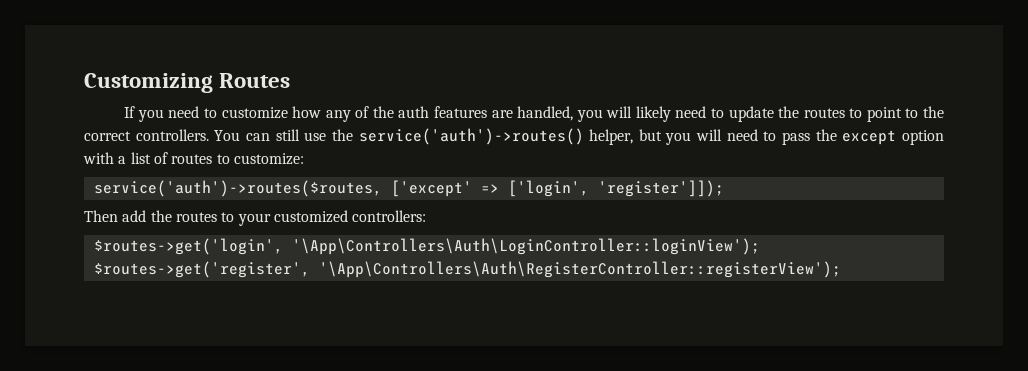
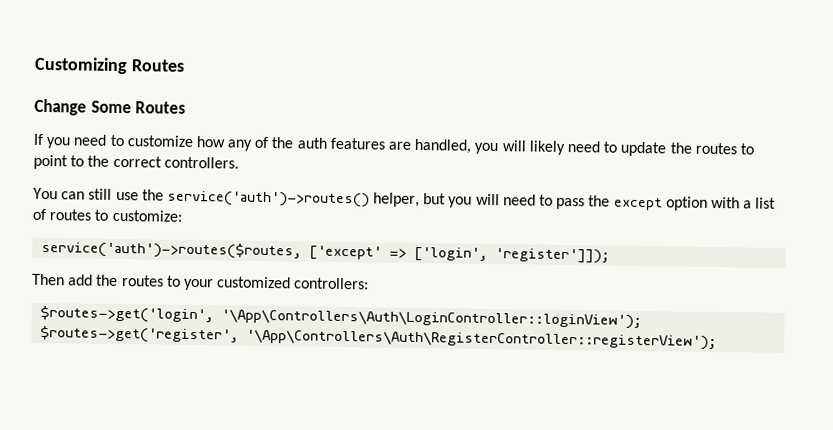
+ Change Some Routes
- If you need to customize how any of the auth features are handled, you will likely need to update the routes to point to the correct controllers. You can still use the service('auth')->routes() helper, but you will need to pass the except option with a list of routes to customize:
+ If you need to customize how any of the auth features are handled, you will likely need to update the routes to point to the correct controllers.
+ You can still use the service('auth')->routes() helper, but you will need to pass the except option with a list of routes to customize:

